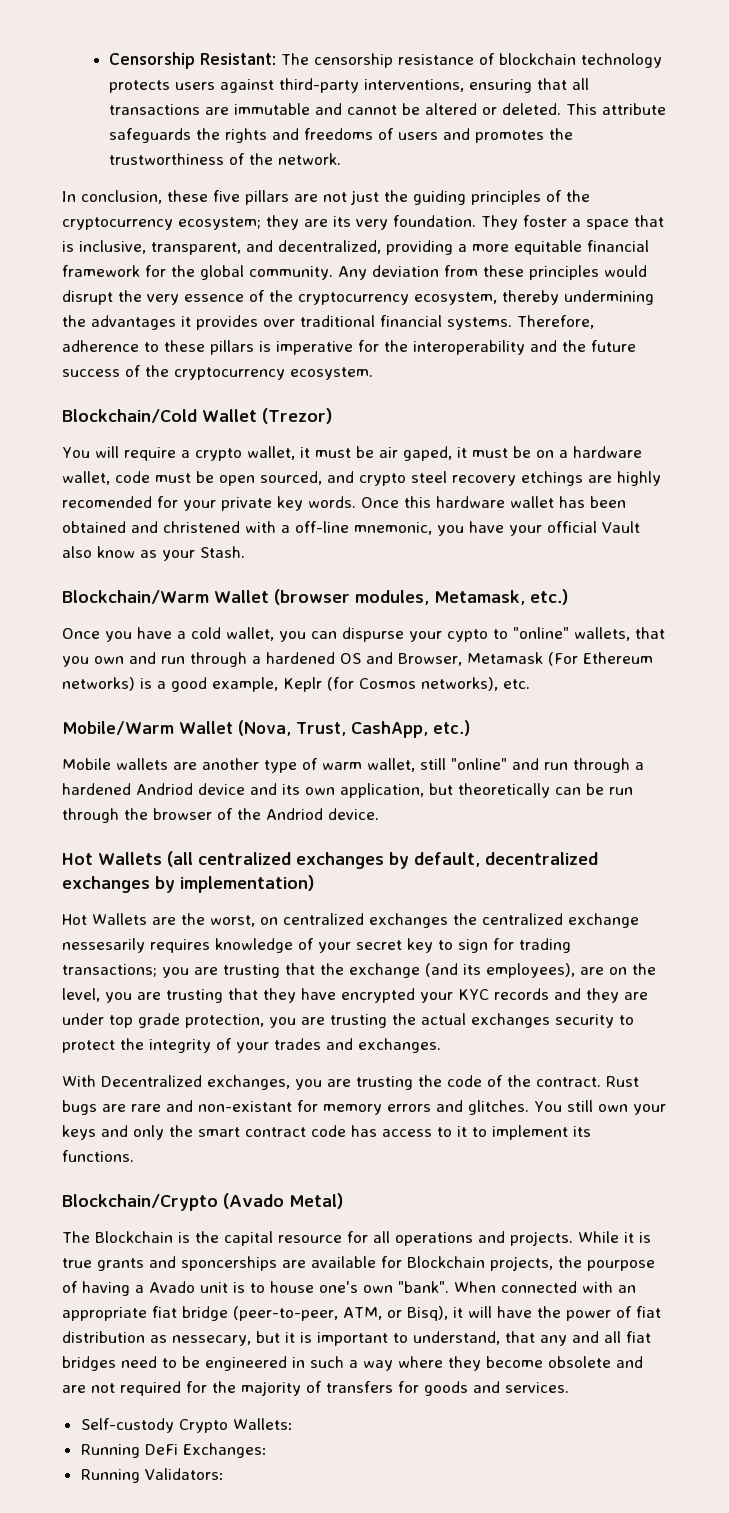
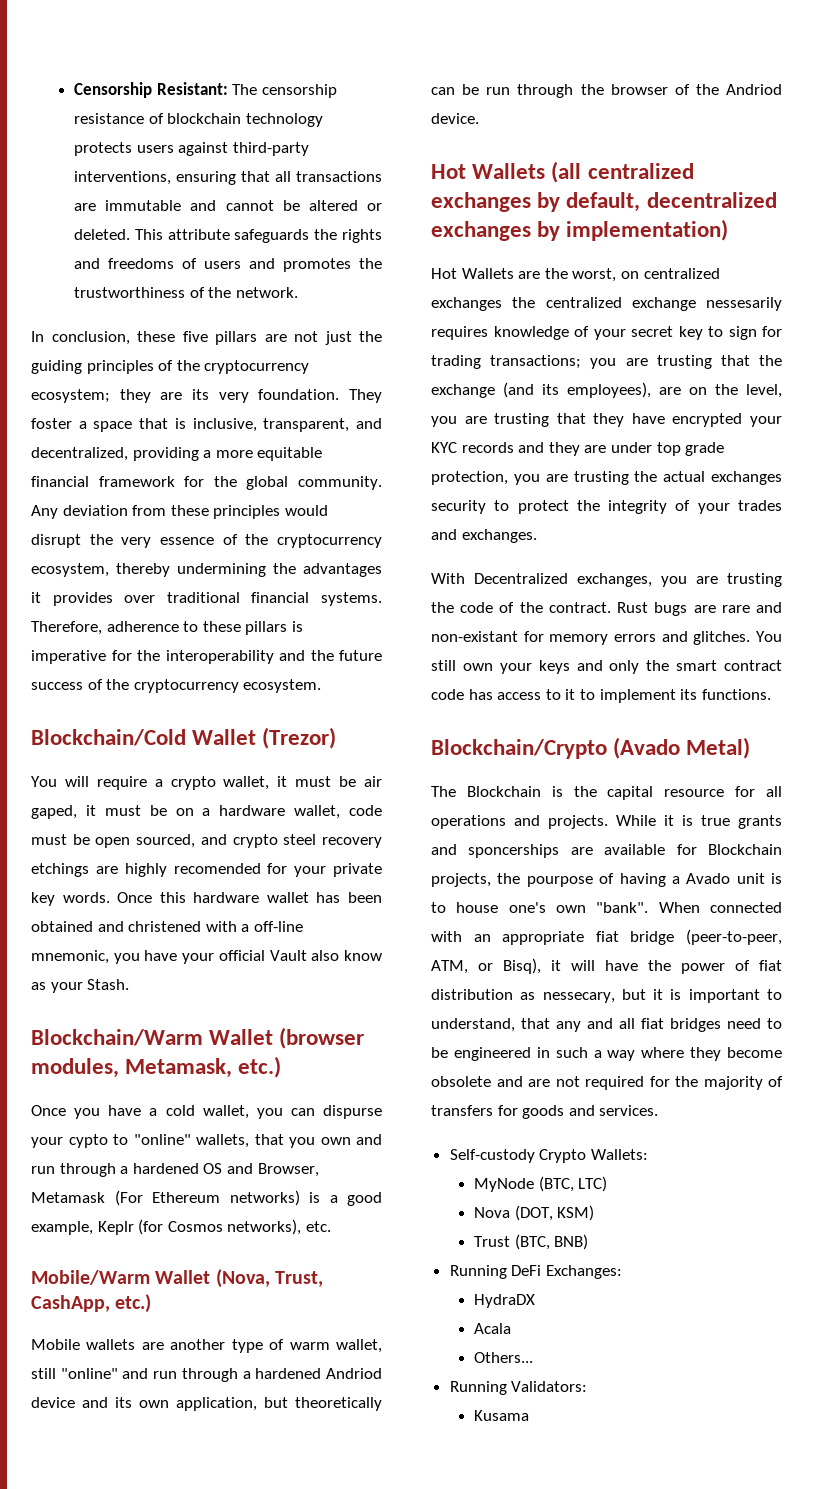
+ MyNode (BTC, LTC)
+ Nova (DOT, KSM)
+ Trust (BTC, BNB)
+ HydraDX
+ Acala
+ Others...
+ Kusama

